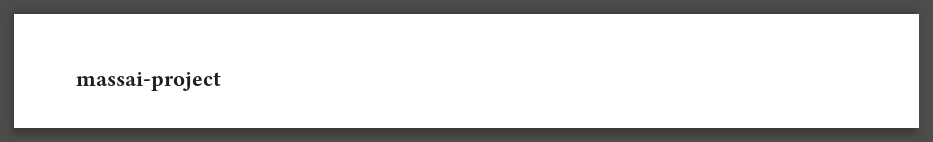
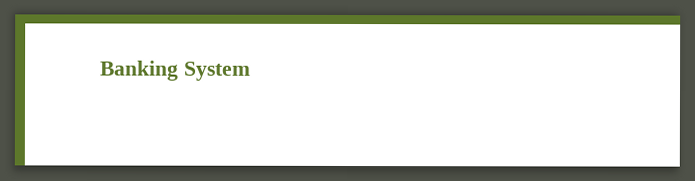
- massai-project
+ Banking System

